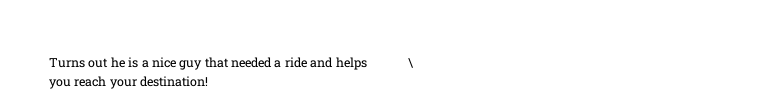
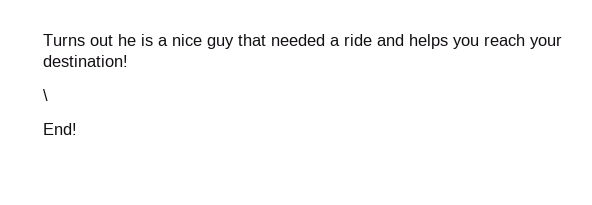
+ End!

